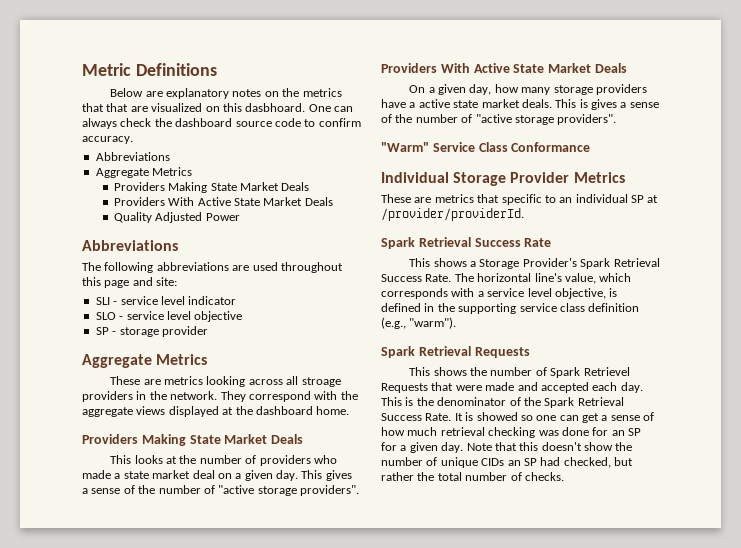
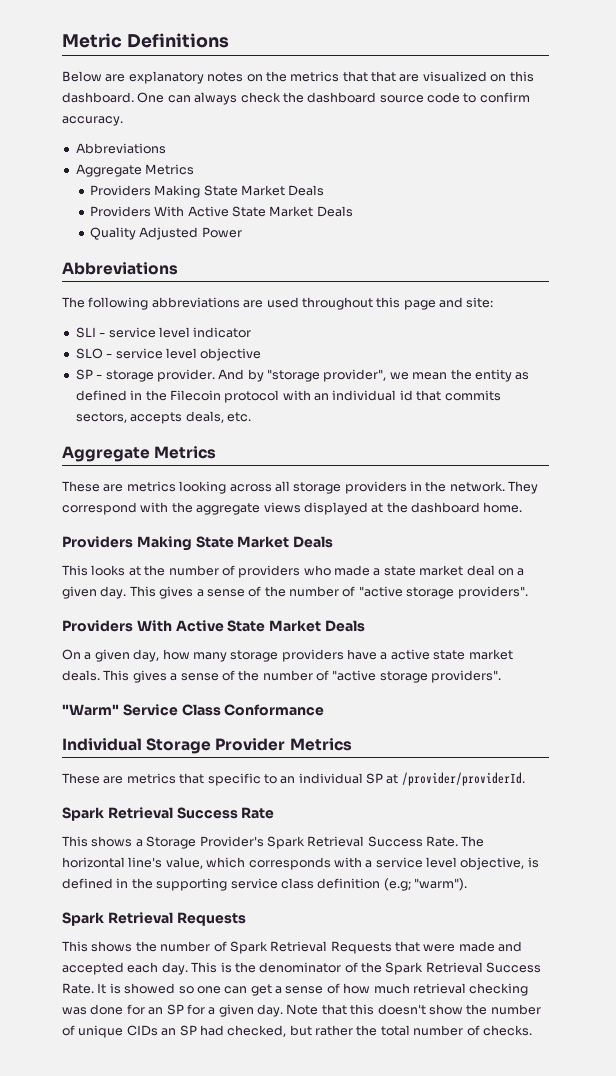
- Below are explanatory notes on the metrics that that are visualized on this dasbhoard.
+ Below are explanatory notes on the metrics that that are visualized on this dashboard.
- SP - storage provider
+ SP - storage provider. And by "storage provider", we mean the entity as defined in the Filecoin protocol with an individual id that commits sectors, accepts deals, etc.
- These are metrics looking across all stroage providers in the network.
+ These are metrics looking across all storage providers in the network.
- On a given day, how many storage providers have a active state market deals. This is gives a sense of the number of "active storage providers".
+ On a given day, how many storage providers have a active state market deals. This gives a sense of the number of "active storage providers".
- The horizontal line's value, which corresponds with a service level objective, is defined in the supporting service class definition (e.g., "warm").
+ The horizontal line's value, which corresponds with a service level objective, is defined in the supporting service class definition (e.g; "warm").
- This shows the number of Spark Retrievel Requests that were made and accepted each day.
+ This shows the number of Spark Retrieval Requests that were made and accepted each day.

